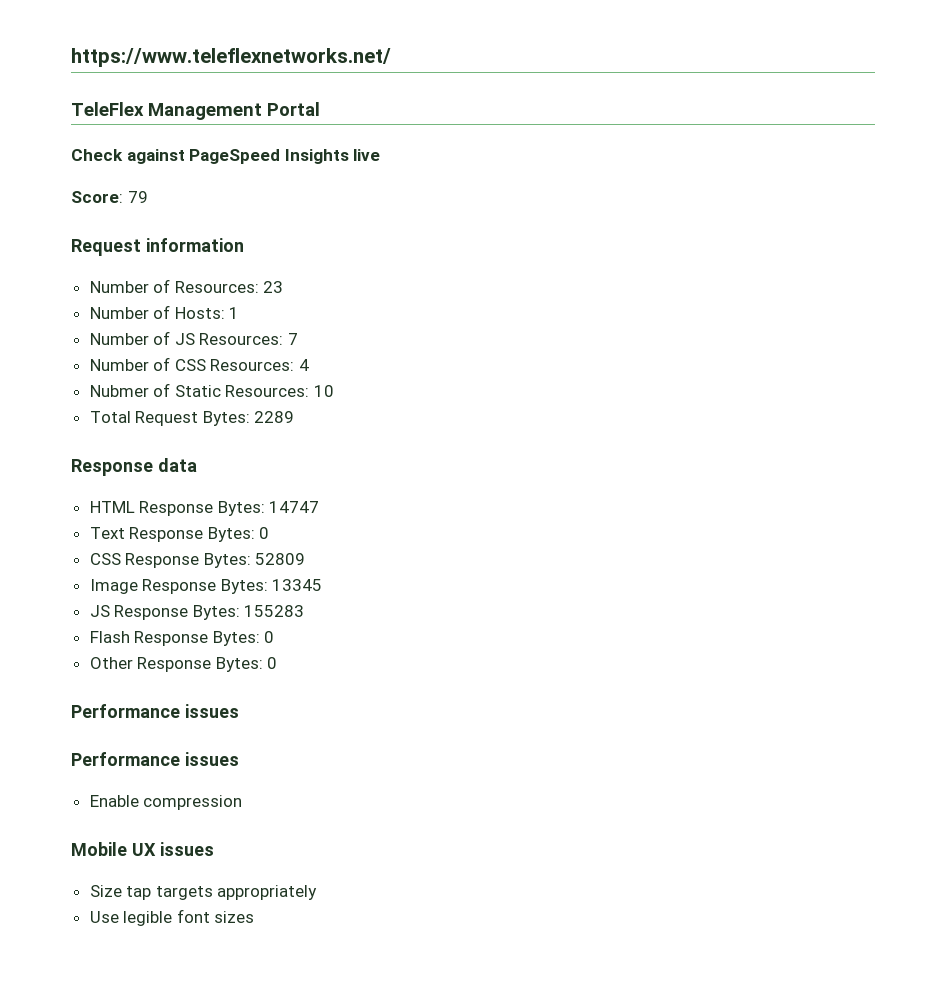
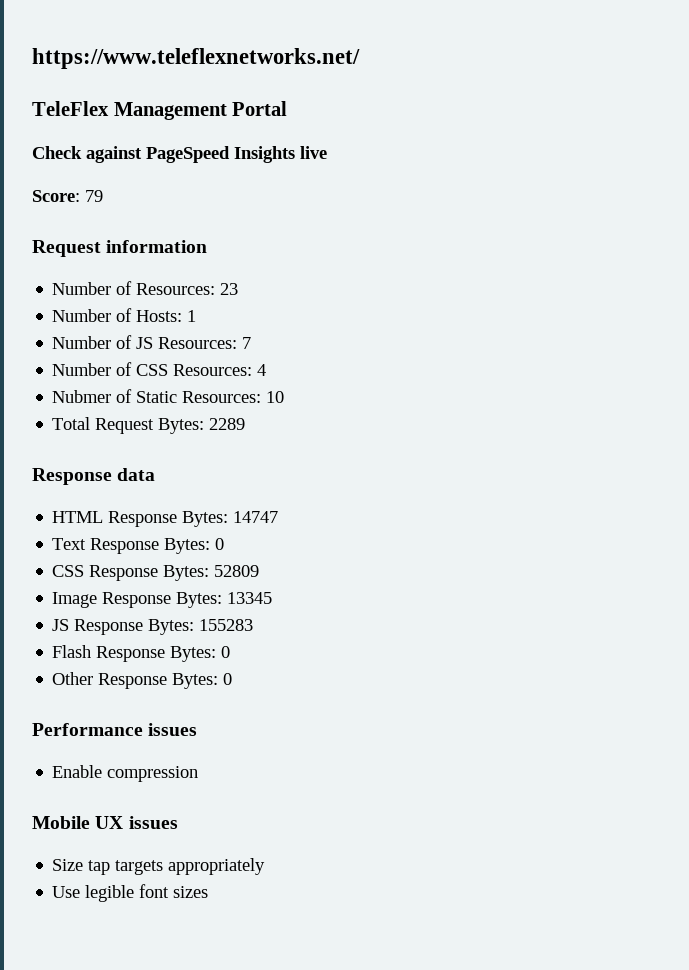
  Other Response Bytes: 0
- Performance issues

